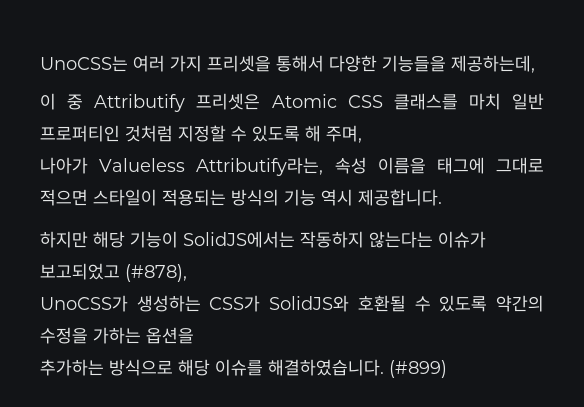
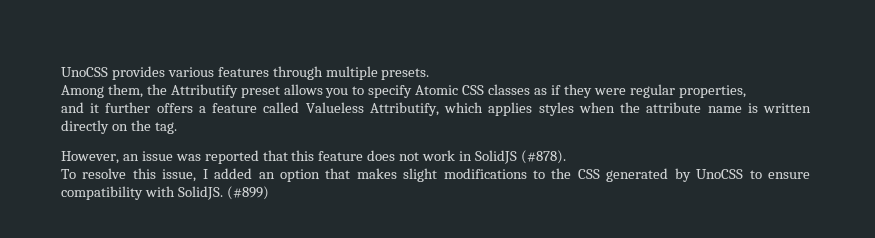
- UnoCSS는 여러 가지 프리셋을 통해서 다양한 기능들을 제공하는데,
- 이 중 Attributify 프리셋은 Atomic CSS 클래스를 마치 일반 프로퍼티인 것처럼 지정할 수 있도록 해 주며,
- 나아가 Valueless Attributify라는, 속성 이름을 태그에 그대로 적으면 스타일이 적용되는 방식의 기능 역시 제공합니다.
- 하지만 해당 기능이 SolidJS에서는 작동하지 않는다는 이슈가 보고되었고 (#878),
- UnoCSS가 생성하는 CSS가 SolidJS와 호환될 수 있도록 약간의 수정을 가하는 옵션을
- 추가하는 방식으로 해당 이슈를 해결하였습니다.
+ UnoCSS provides various features through multiple presets.
+ Among them, the Attributify preset allows you to specify Atomic CSS classes as if they were regular properties,
+ and it further offers a feature called Valueless Attributify, which applies styles when the attribute name is written directly on the tag.
+ However, an issue was reported that this feature does not work in SolidJS (#878).
+ To resolve this issue, I added an option that makes slight modifications to the CSS generated by UnoCSS to ensure compatibility with SolidJS.

